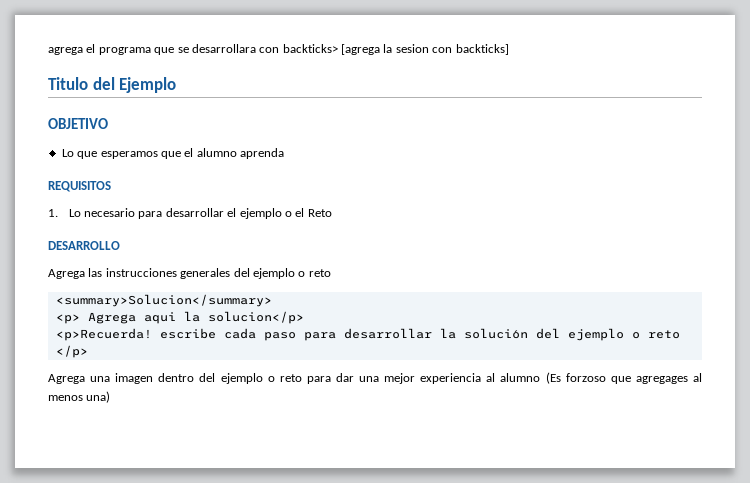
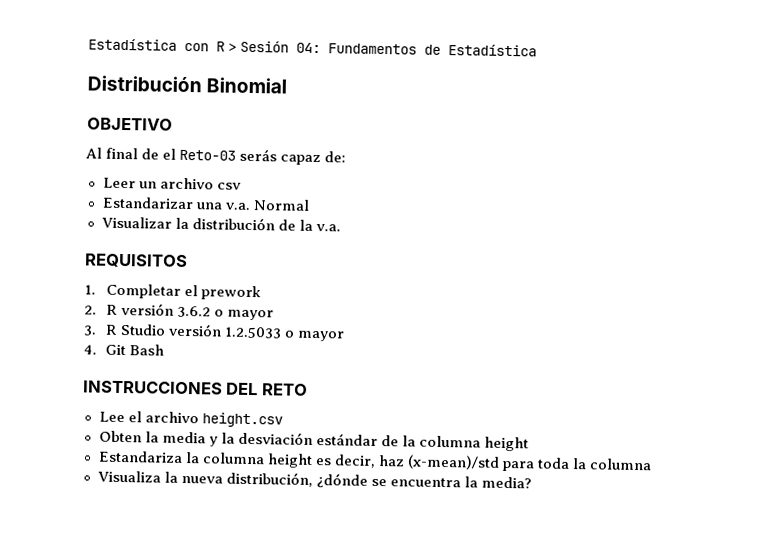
- agrega el programa que se desarrollara con backticks> [agrega la sesion con backticks]
- Titulo del Ejemplo
+ Estadística con R > Sesión 04: Fundamentos de Estadística
+ Distribución Binomial
  OBJETIVO
- Lo que esperamos que el alumno aprenda
+ Al final de el Reto-03 serás capaz de:
+ Leer un archivo csv
+ Estandarizar una v.a. Normal
+ Visualizar la distribución de la v.a.
  REQUISITOS
- 1. Lo necesario para desarrollar el ejemplo o el Reto
- DESARROLLO
- Agrega las instrucciones generales del ejemplo o reto
- <summary>Solucion</summary>
- <p> Agrega aqui la solucion</p>
- <p>Recuerda! escribe cada paso para desarrollar la solución del ejemplo o reto </p>
- Agrega una imagen dentro del ejemplo o reto para dar una mejor experiencia al alumno (Es forzoso que agregages al menos una)
+ 1. Completar el prework
+ 2. R versión 3.6.2 o mayor
+ 3. R Studio versión 1.2.5033 o mayor
+ 4. Git Bash
+ INSTRUCCIONES DEL RETO
+ Lee el archivo height.csv
+ Obten la media y la desviación estándar de la columna height
+ Estandariza la columna height es decir, haz (x-mean)/std para toda la columna
+ Visualiza la nueva distribución, ¿dónde se encuentra la media?

